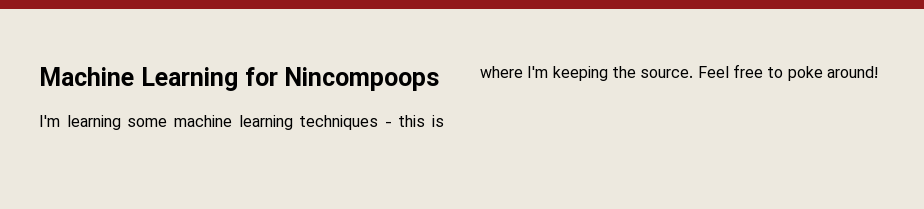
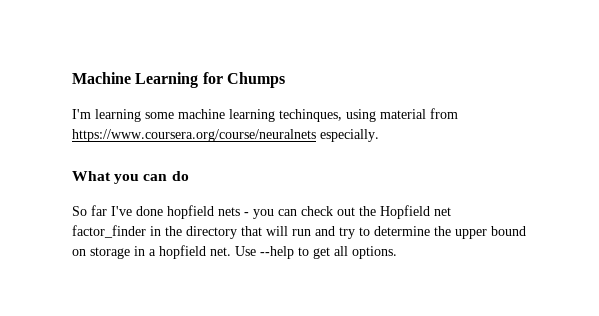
- Machine Learning for Nincompoops
+ Machine Learning for Chumps
- I'm learning some machine learning techniques - this is where I'm keeping the source. Feel free to poke around!
+ I'm learning some machine learning techinques, using material from https://www.coursera.org/course/neuralnets especially.
+ What you can do
+ So far I've done hopfield nets - you can check out the Hopfield net factor_finder in the directory that will run and try to determine the upper bound on storage in a hopfield net. Use --help to get all options.

